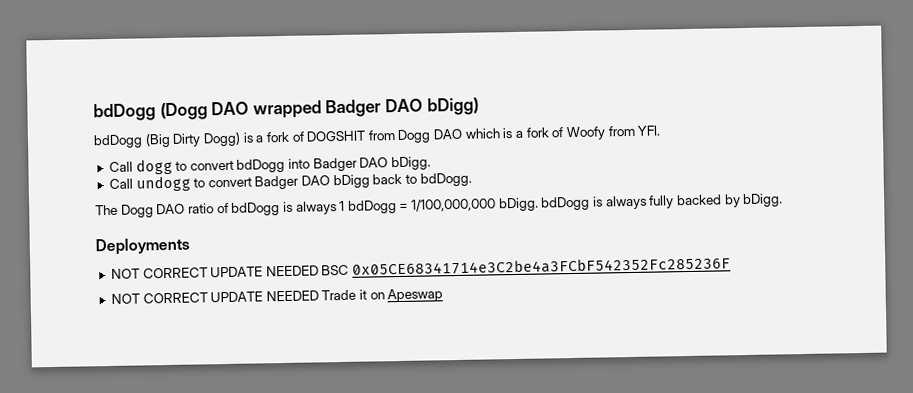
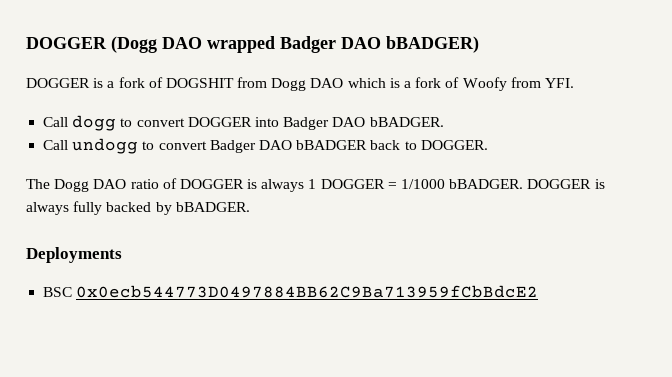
- bdDogg (Dogg DAO wrapped Badger DAO bDigg)
- bdDogg (Big Dirty Dogg) is a fork of DOGSHIT from Dogg DAO which is a fork of Woofy from YFI.
+ DOGGER (Dogg DAO wrapped Badger DAO bBADGER)
+ DOGGER is a fork of DOGSHIT from Dogg DAO which is a fork of Woofy from YFI.
- Call dogg to convert bdDogg into Badger DAO bDigg.
+ Call dogg to convert DOGGER into Badger DAO bBADGER.
- Call undogg to convert Badger DAO bDigg back to bdDogg.
+ Call undogg to convert Badger DAO bBADGER back to DOGGER.
- The Dogg DAO ratio of bdDogg is always 1 bdDogg = 1/100,000,000 bDigg. bdDogg is always fully backed by bDigg.
+ The Dogg DAO ratio of DOGGER is always 1 DOGGER = 1/1000 bBADGER. DOGGER is always fully backed by bBADGER.
- NOT CORRECT UPDATE NEEDED BSC 0x05CE68341714e3C2be4a3FCbF542352Fc285236F
- NOT CORRECT UPDATE NEEDED Trade it on Apeswap
+ BSC 0x0ecb544773D0497884BB62C9Ba713959fCbBdcE2

